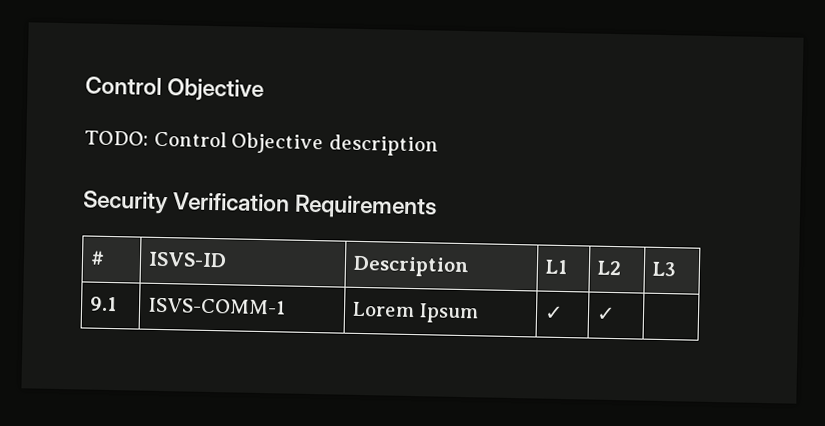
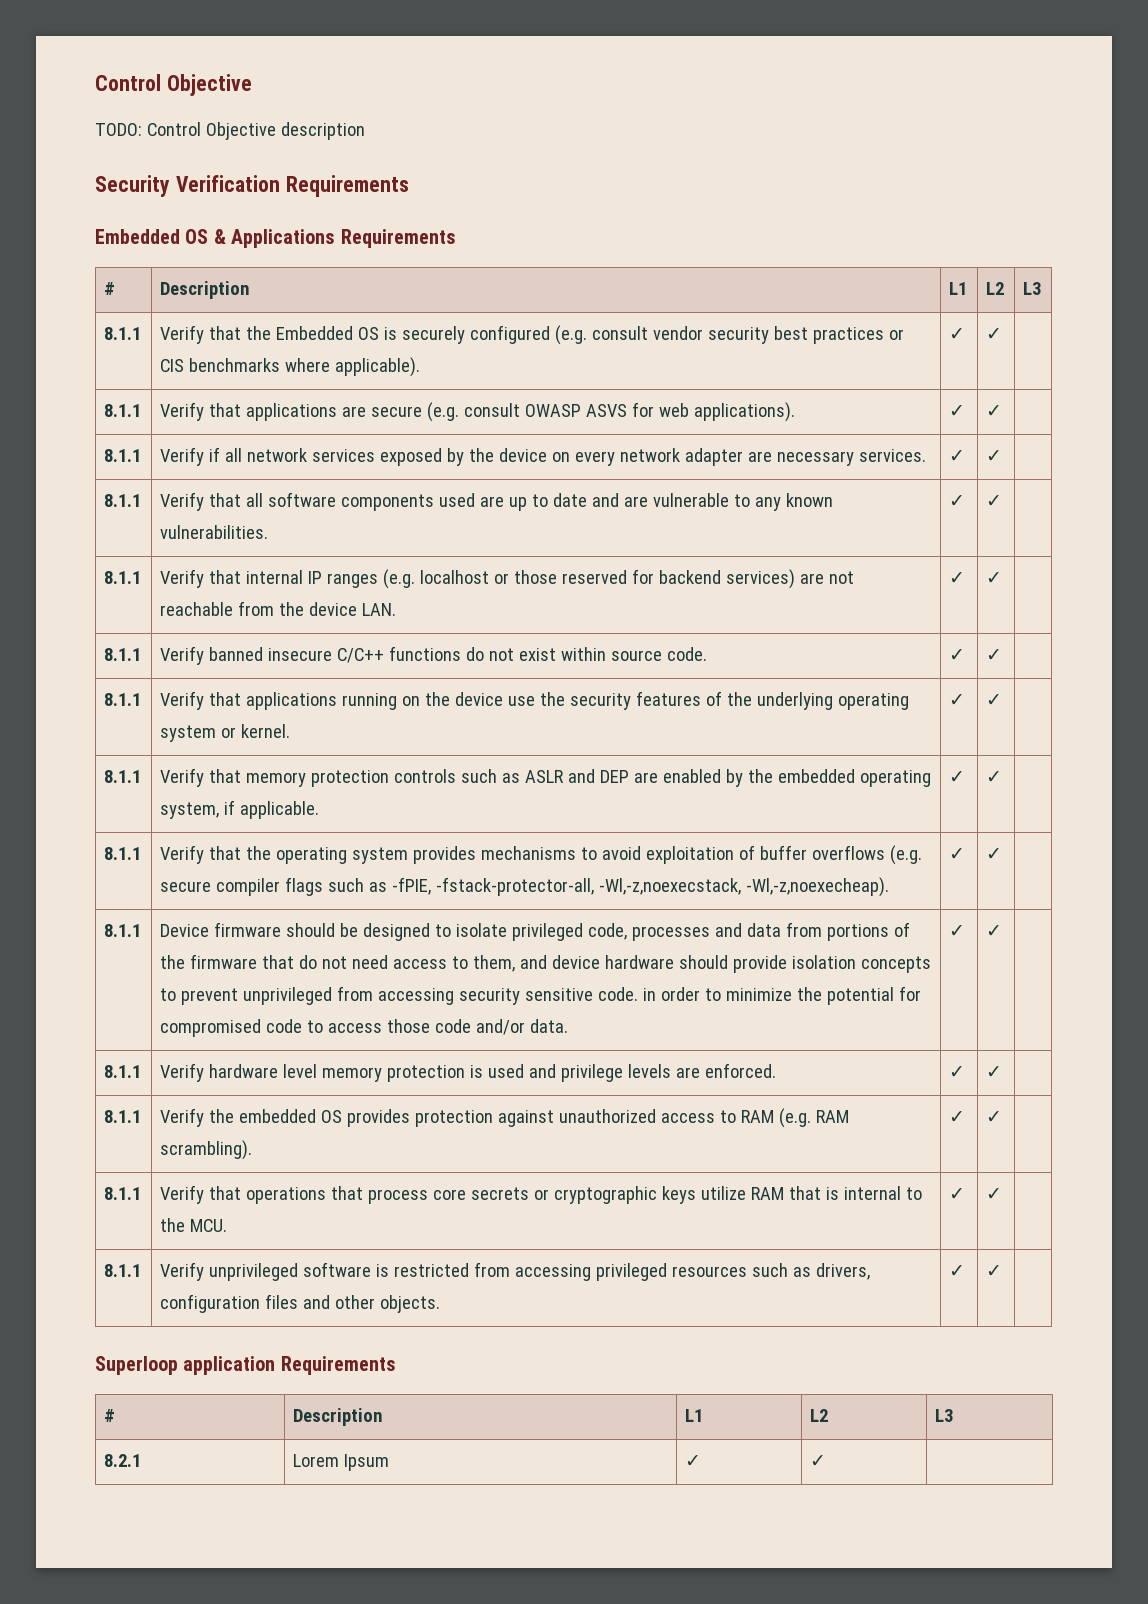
- # | ISVS-ID | Description | L1 | L2 | L3
- 9.1 | ISVS-COMM-1 | Lorem Ipsum | ✓ | ✓ |
+ Embedded OS & Applications Requirements
+ # | Description | L1 | L2 | L3
+ 8.1.1 | Verify that the Embedded OS is securely configured (e.g. consult vendor security best practices or CIS benchmarks where applicable). | ✓ | ✓ |
+ 8.1.1 | Verify that applications are secure (e.g. consult OWASP ASVS for web applications). | ✓ | ✓ |
+ 8.1.1 | Verify if all network services exposed by the device on every network adapter are necessary services. | ✓ | ✓ |
+ 8.1.1 | Verify that all software components used are up to date and are vulnerable to any known vulnerabilities. | ✓ | ✓ |
+ 8.1.1 | Verify that internal IP ranges (e.g. localhost or those reserved for backend services) are not reachable from the device LAN. | ✓ | ✓ |
+ 8.1.1 | Verify banned insecure C/C++ functions do not exist within source code. | ✓ | ✓ |
+ 8.1.1 | Verify that applications running on the device use the security features of the underlying operating system or kernel. | ✓ | ✓ |
+ 8.1.1 | Verify that memory protection controls such as ASLR and DEP are enabled by the embedded operating system, if applicable. | ✓ | ✓ |
+ 8.1.1 | Verify that the operating system provides mechanisms to avoid exploitation of buffer overflows (e.g. secure compiler flags such as -fPIE, -fstack-protector-all, -Wl,-z,noexecstack, -Wl,-z,noexecheap). | ✓ | ✓ |
+ 8.1.1 | Device firmware should be designed to isolate privileged code, processes and data from portions of the firmware that do not need access to them, and device hardware should provide isolation concepts to prevent unprivileged from accessing security sensitive code. in order to minimize the potential for compromised code to access those code and/or data. | ✓ | ✓ |
+ 8.1.1 | Verify hardware level memory protection is used and privilege levels are enforced. | ✓ | ✓ |
+ 8.1.1 | Verify the embedded OS provides protection against unauthorized access to RAM (e.g. RAM scrambling). | ✓ | ✓ |
+ 8.1.1 | Verify that operations that process core secrets or cryptographic keys utilize RAM that is internal to the MCU. | ✓ | ✓ |
+ 8.1.1 | Verify unprivileged software is restricted from accessing privileged resources such as drivers, configuration files and other objects. | ✓ | ✓ |
+ Superloop application Requirements
+ # | Description | L1 | L2 | L3
+ 8.2.1 | Lorem Ipsum | ✓ | ✓ |

